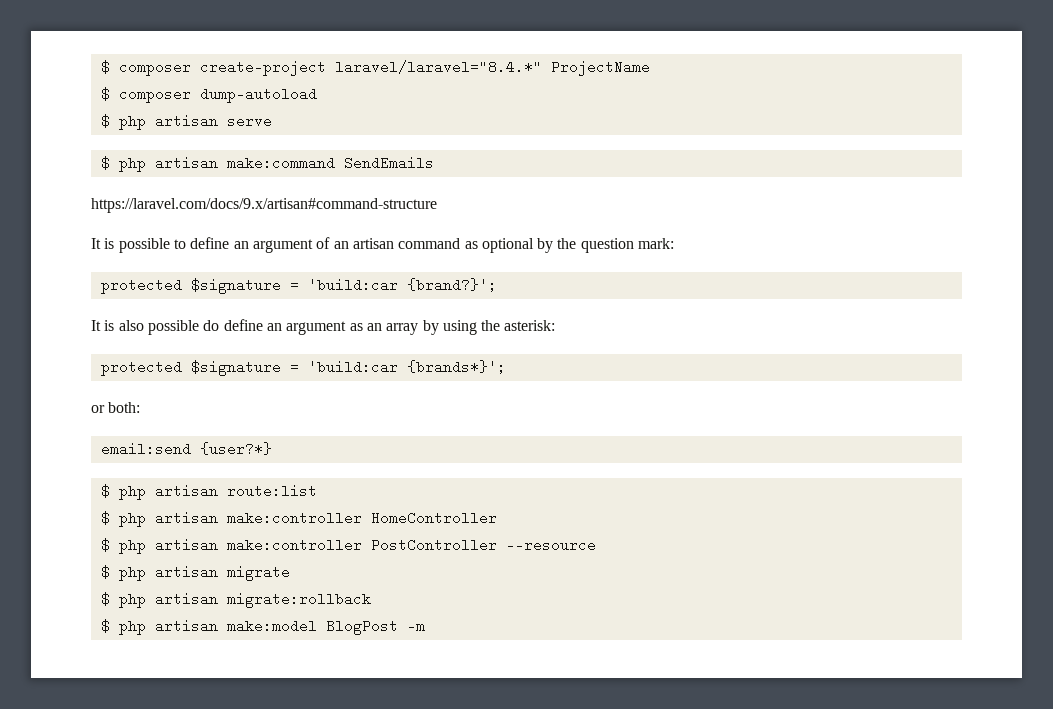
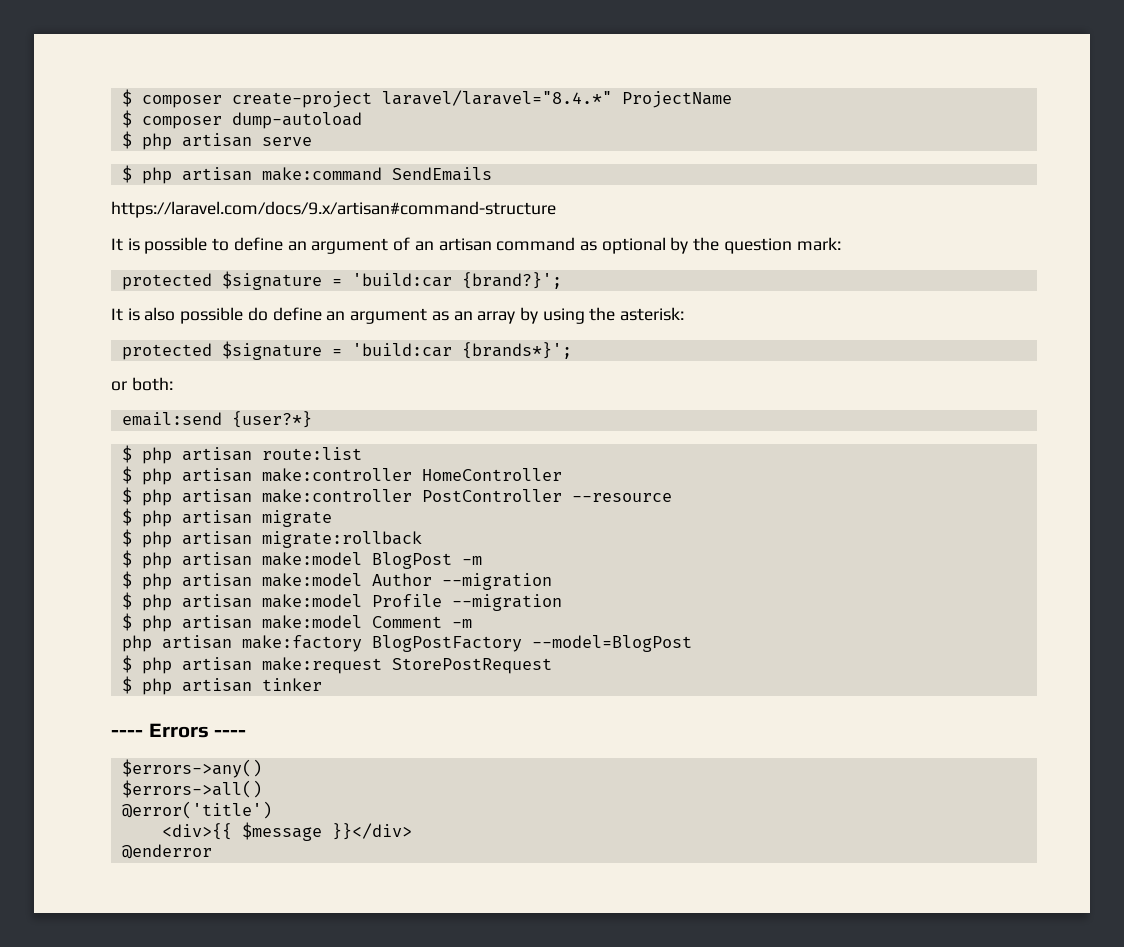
+ $ php artisan make:model Author --migration
+ $ php artisan make:model Profile --migration
+ $ php artisan make:model Comment -m
+ php artisan make:factory BlogPostFactory --model=BlogPost
+ $ php artisan make:request StorePostRequest
+ $ php artisan tinker
+ ---- Errors ----
+ $errors->any()
+ $errors->all()
+ @error('title')
+ <div>{{ $message }}</div>
+ @enderror

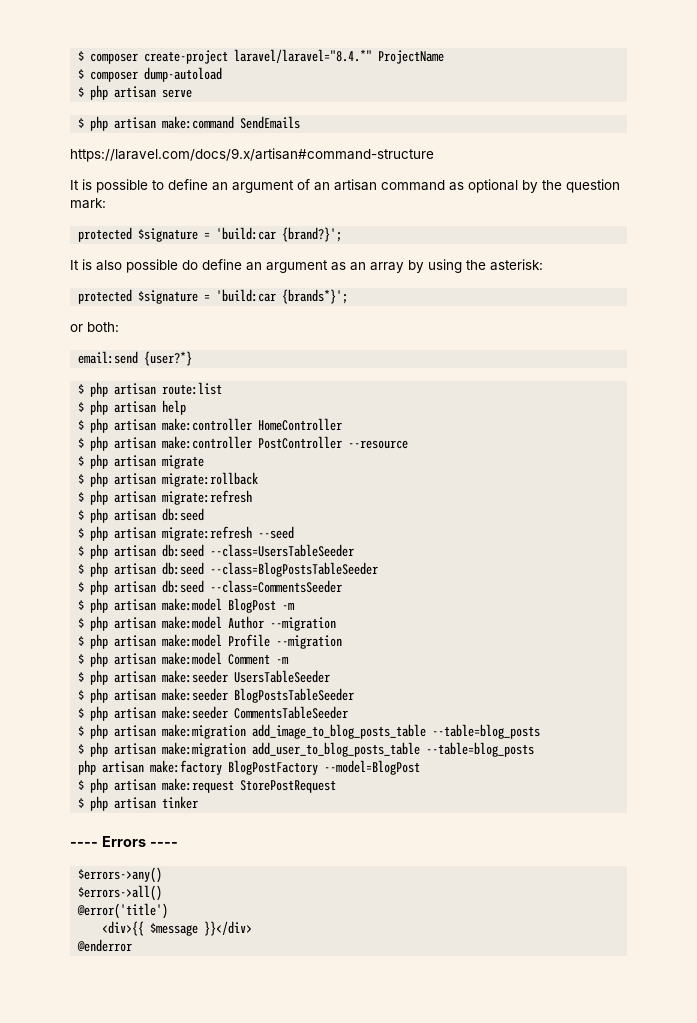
+ $ php artisan help
  $ php artisan migrate:rollback
+ $ php artisan migrate:refresh
+ $ php artisan db:seed
+ $ php artisan migrate:refresh --seed
+ $ php artisan db:seed --class=UsersTableSeeder
+ $ php artisan db:seed --class=BlogPostsTableSeeder
+ $ php artisan db:seed --class=CommentsSeeder
+ $ php artisan make:seeder UsersTableSeeder
+ $ php artisan make:seeder BlogPostsTableSeeder
+ $ php artisan make:seeder CommentsTableSeeder
+ $ php artisan make:migration add_image_to_blog_posts_table --table=blog_posts
+ $ php artisan make:migration add_user_to_blog_posts_table --table=blog_posts

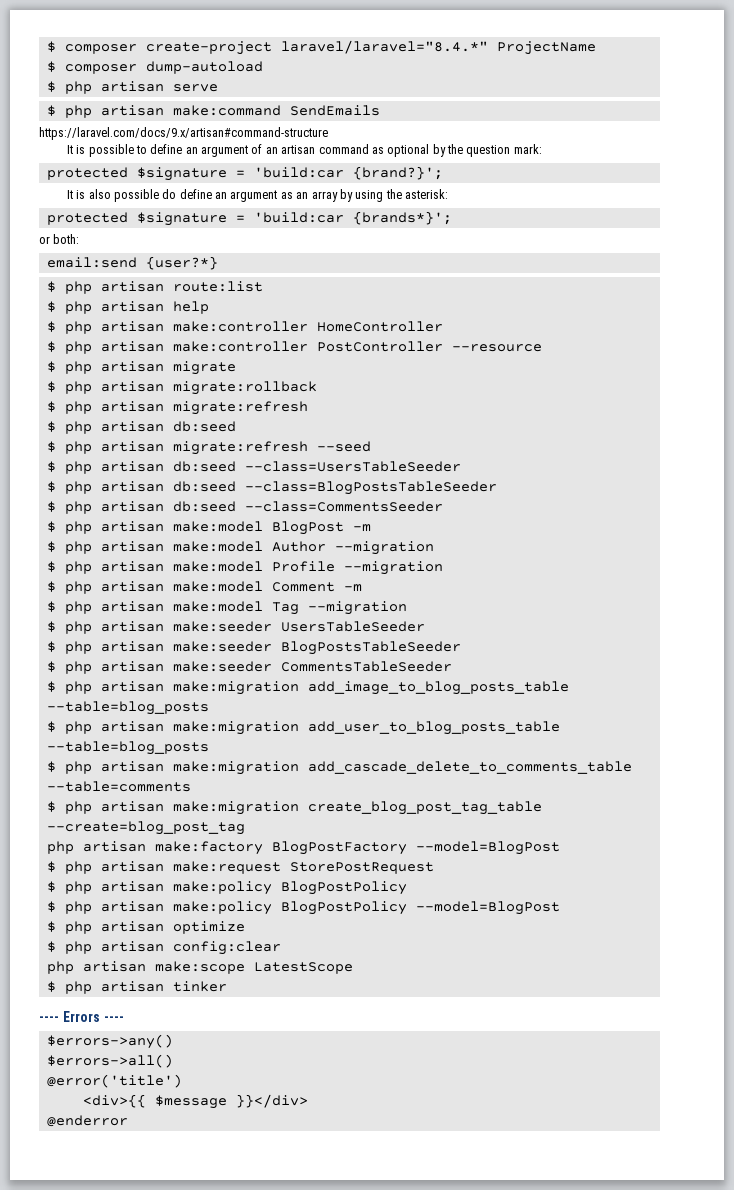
+ $ php artisan make:model Tag --migration
+ $ php artisan make:migration add_cascade_delete_to_comments_table --table=comments
+ $ php artisan make:migration create_blog_post_tag_table --create=blog_post_tag
  $ php artisan make:request StorePostRequest
+ $ php artisan make:policy BlogPostPolicy
+ $ php artisan make:policy BlogPostPolicy --model=BlogPost
+ $ php artisan optimize
+ $ php artisan config:clear
+ php artisan make:scope LatestScope

